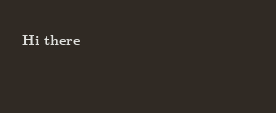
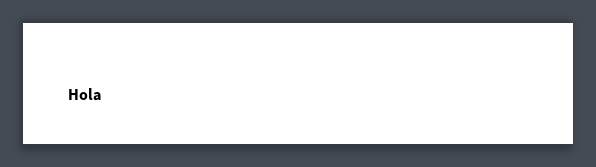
- Hi there
+ Hola

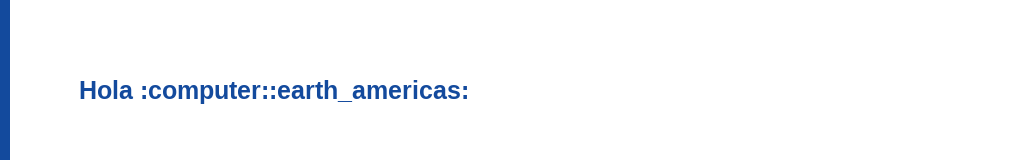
- Hola
+ Hola :computer::earth_americas:

